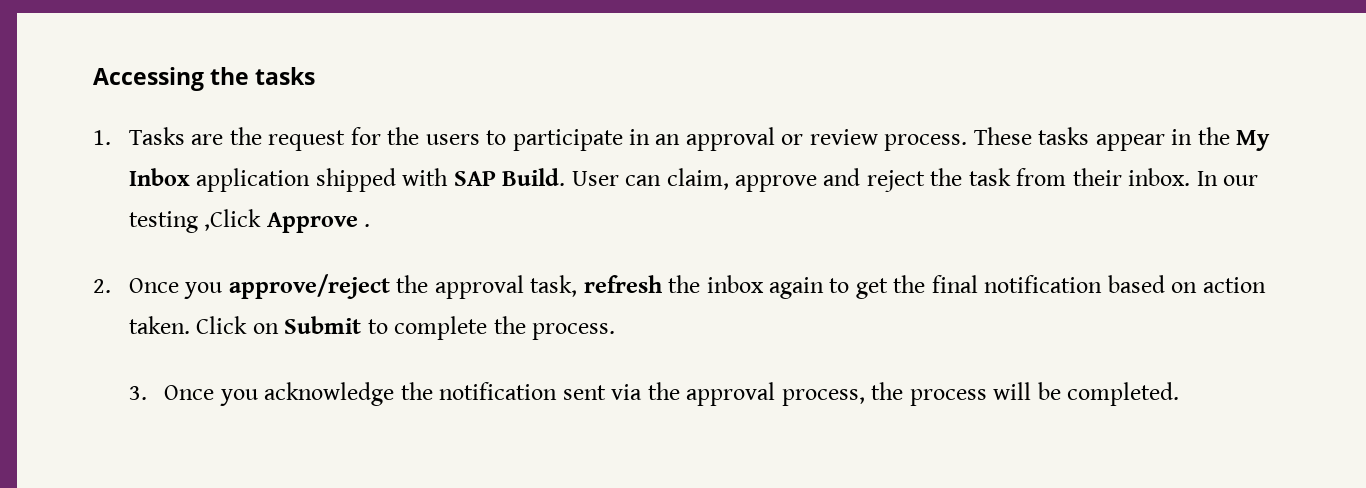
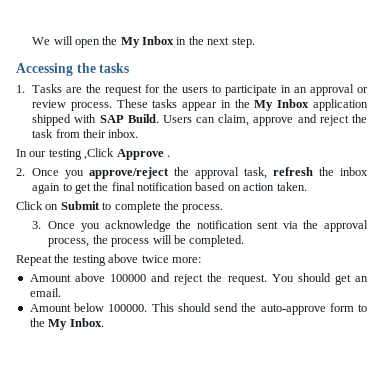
+ We will open the My Inbox in the next step.
- User can claim, approve and reject the task from their inbox. In our testing ,Click Approve .
+ Users can claim, approve and reject the task from their inbox.
+ In our testing ,Click Approve .
- 2. Once you approve/reject the approval task, refresh the inbox again to get the final notification based on action taken. Click on Submit to complete the process.
+ 2. Once you approve/reject the approval task, refresh the inbox again to get the final notification based on action taken.
+ Click on Submit to complete the process.
+ Repeat the testing above twice more:
+ Amount above 100000 and reject the request. You should get an email.
+ Amount below 100000. This should send the auto-approve form to the My Inbox.

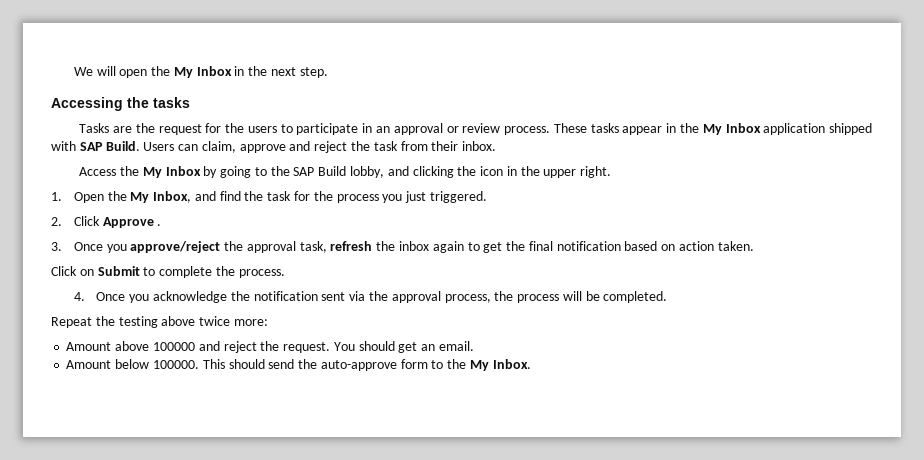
- 1. Tasks are the request for the users to participate in an approval or review process.
+ Tasks are the request for the users to participate in an approval or review process.
- In our testing ,Click Approve .
+ Access the My Inbox by going to the SAP Build lobby, and clicking the icon in the upper right.
+ 1. Open the My Inbox, and find the task for the process you just triggered.
+ 2. Click Approve .
- 2. Once you approve/reject the approval task, refresh the inbox again to get the final notification based on action taken.
+ 3. Once you approve/reject the approval task, refresh the inbox again to get the final notification based on action taken.
- 3. Once you acknowledge the notification sent via the approval process, the process will be completed.
+ 4. Once you acknowledge the notification sent via the approval process, the process will be completed.

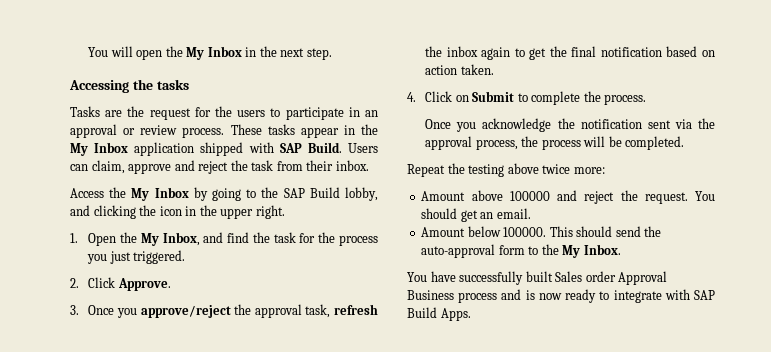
- We will open the My Inbox in the next step.
+ You will open the My Inbox in the next step.
- 2. Click Approve .
+ 2. Click Approve.
- Click on Submit to complete the process.
+ 4. Click on Submit to complete the process.
- 4. Once you acknowledge the notification sent via the approval process, the process will be completed.
+ Once you acknowledge the notification sent via the approval process, the process will be completed.
- This should send the auto-approve form to the My Inbox.
+ This should send the auto-approval form to the My Inbox.
+ You have successfully built Sales order Approval Business process and is now ready to integrate with SAP Build Apps.

